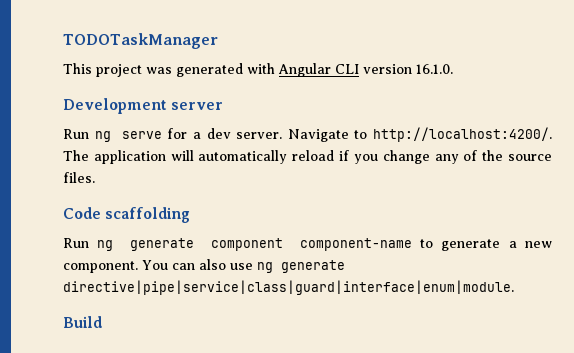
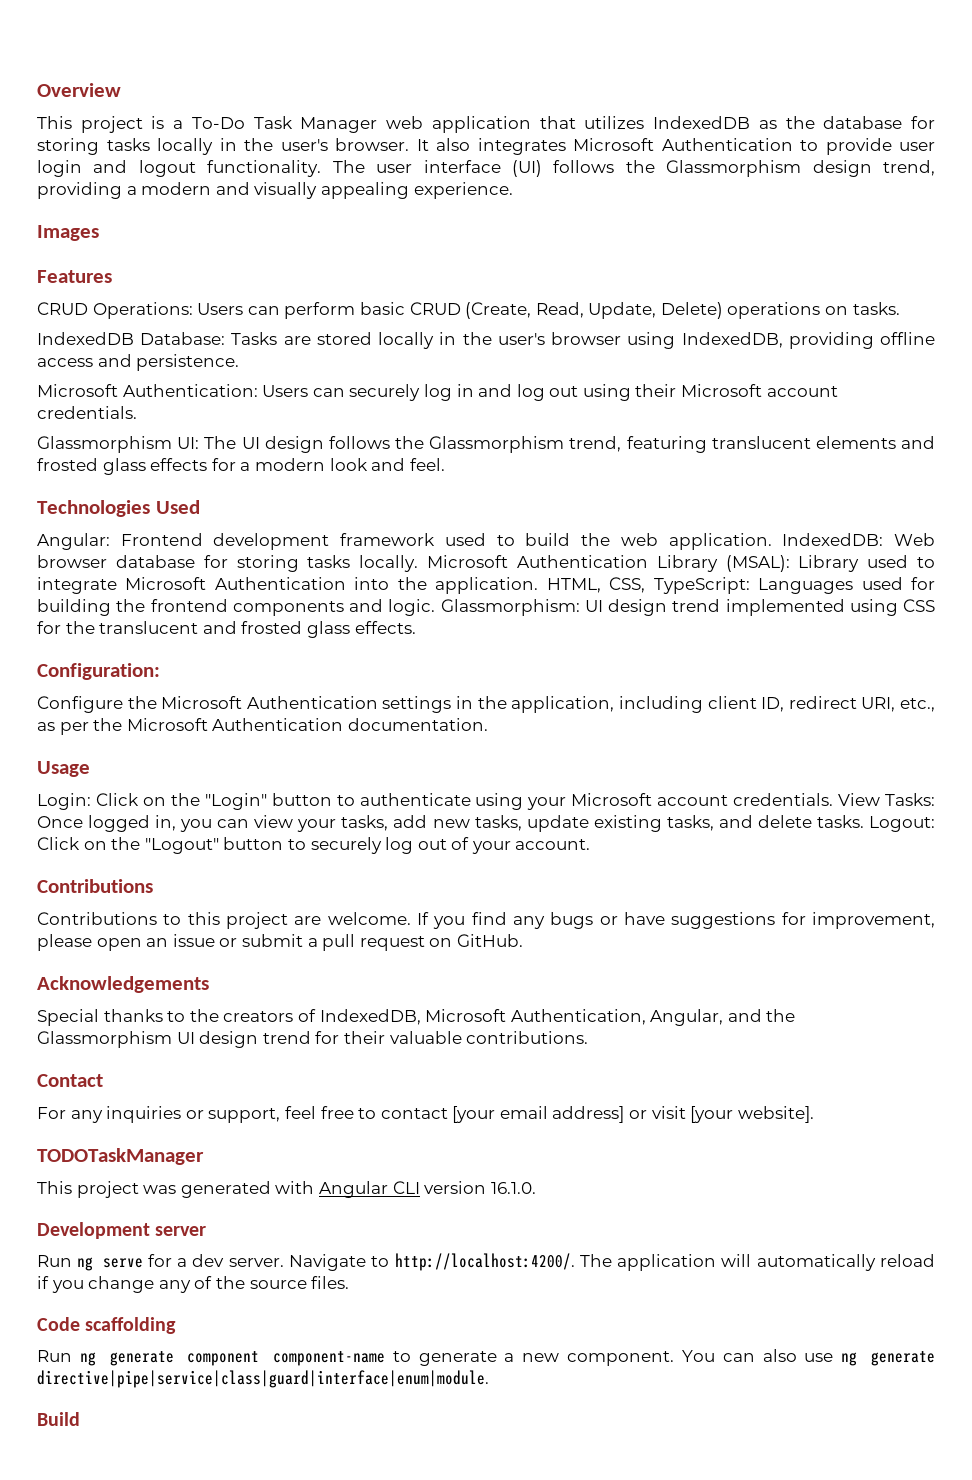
+ Overview
+ This project is a To-Do Task Manager web application that utilizes IndexedDB as the database for storing tasks locally in the user's browser. It also integrates Microsoft Authentication to provide user login and logout functionality. The user interface (UI) follows the Glassmorphism design trend, providing a modern and visually appealing experience.
+ Images
+ Features
+ CRUD Operations: Users can perform basic CRUD (Create, Read, Update, Delete) operations on tasks.
+ IndexedDB Database: Tasks are stored locally in the user's browser using IndexedDB, providing offline access and persistence.
+ Microsoft Authentication: Users can securely log in and log out using their Microsoft account credentials.
+ Glassmorphism UI: The UI design follows the Glassmorphism trend, featuring translucent elements and frosted glass effects for a modern look and feel.
+ Technologies Used
+ Angular: Frontend development framework used to build the web application. IndexedDB: Web browser database for storing tasks locally. Microsoft Authentication Library (MSAL): Library used to integrate Microsoft Authentication into the application. HTML, CSS, TypeScript: Languages used for building the frontend components and logic. Glassmorphism: UI design trend implemented using CSS for the translucent and frosted glass effects.
+ Configuration:
+ Configure the Microsoft Authentication settings in the application, including client ID, redirect URI, etc., as per the Microsoft Authentication documentation.
+ Usage
+ Login: Click on the "Login" button to authenticate using your Microsoft account credentials. View Tasks: Once logged in, you can view your tasks, add new tasks, update existing tasks, and delete tasks. Logout: Click on the "Logout" button to securely log out of your account.
+ Contributions
+ Contributions to this project are welcome. If you find any bugs or have suggestions for improvement, please open an issue or submit a pull request on GitHub.
+ Acknowledgements
+ Special thanks to the creators of IndexedDB, Microsoft Authentication, Angular, and the Glassmorphism UI design trend for their valuable contributions.
+ Contact
+ For any inquiries or support, feel free to contact [your email address] or visit [your website].

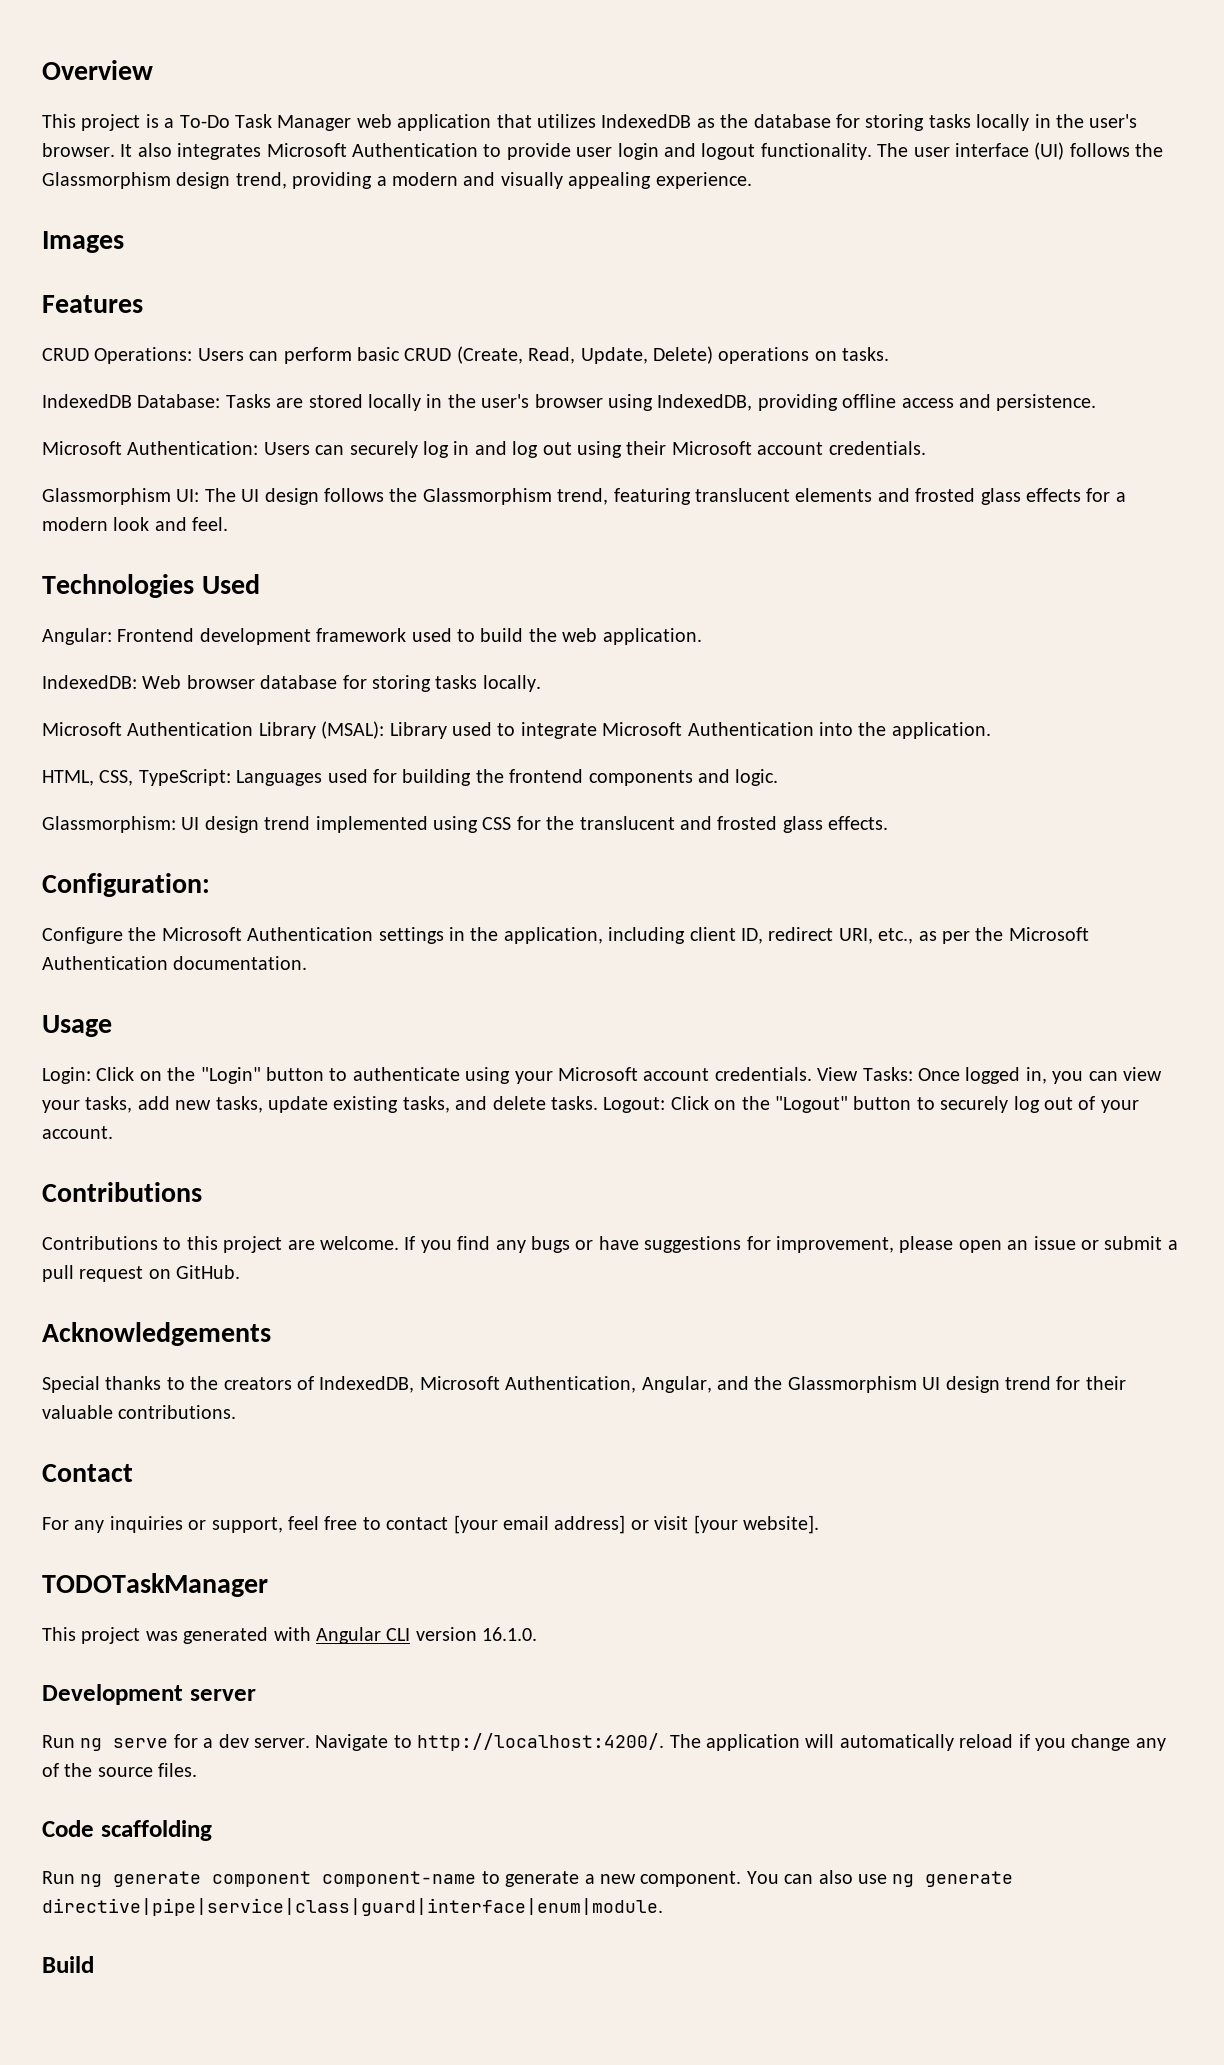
- Angular: Frontend development framework used to build the web application. IndexedDB: Web browser database for storing tasks locally. Microsoft Authentication Library (MSAL): Library used to integrate Microsoft Authentication into the application. HTML, CSS, TypeScript: Languages used for building the frontend components and logic. Glassmorphism: UI design trend implemented using CSS for the translucent and frosted glass effects.
+ Angular: Frontend development framework used to build the web application.
+ IndexedDB: Web browser database for storing tasks locally.
+ Microsoft Authentication Library (MSAL): Library used to integrate Microsoft Authentication into the application.
+ HTML, CSS, TypeScript: Languages used for building the frontend components and logic.
+ Glassmorphism: UI design trend implemented using CSS for the translucent and frosted glass effects.

